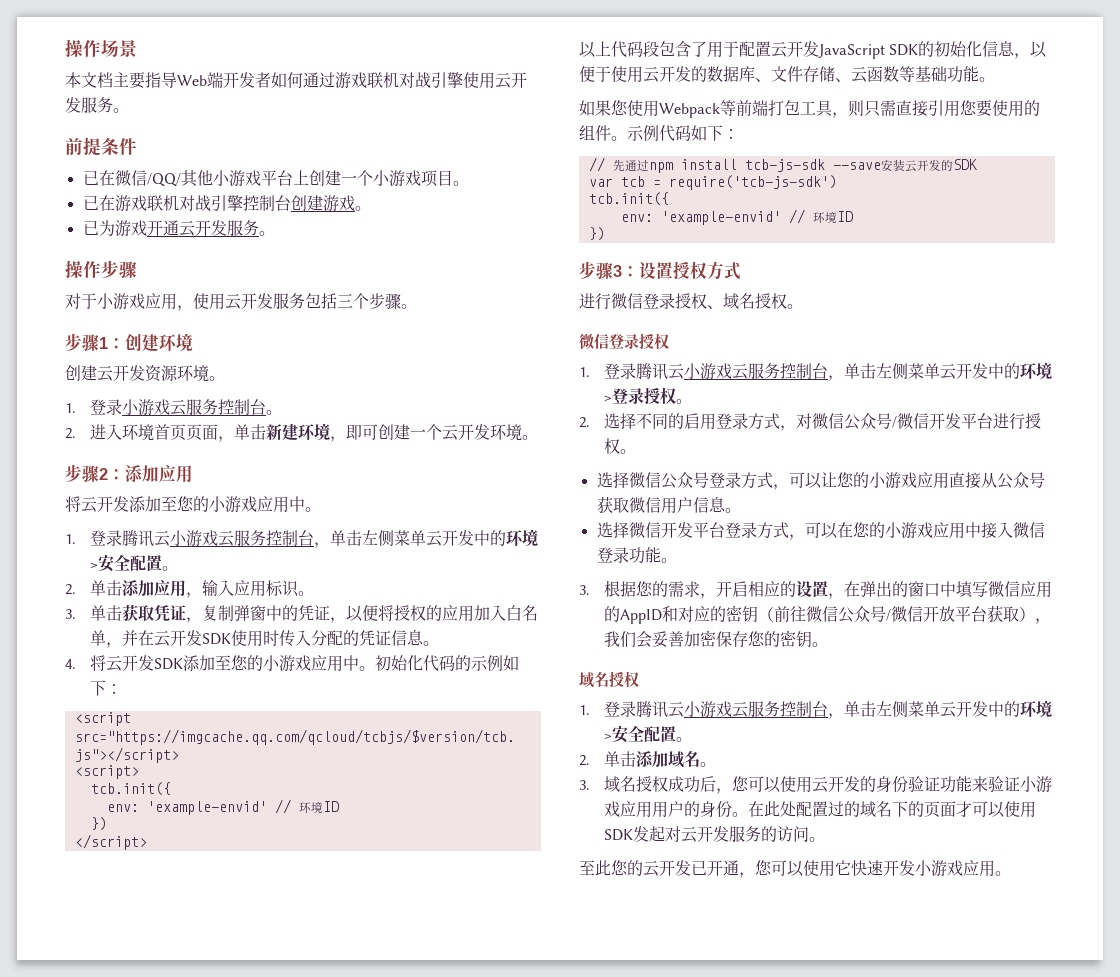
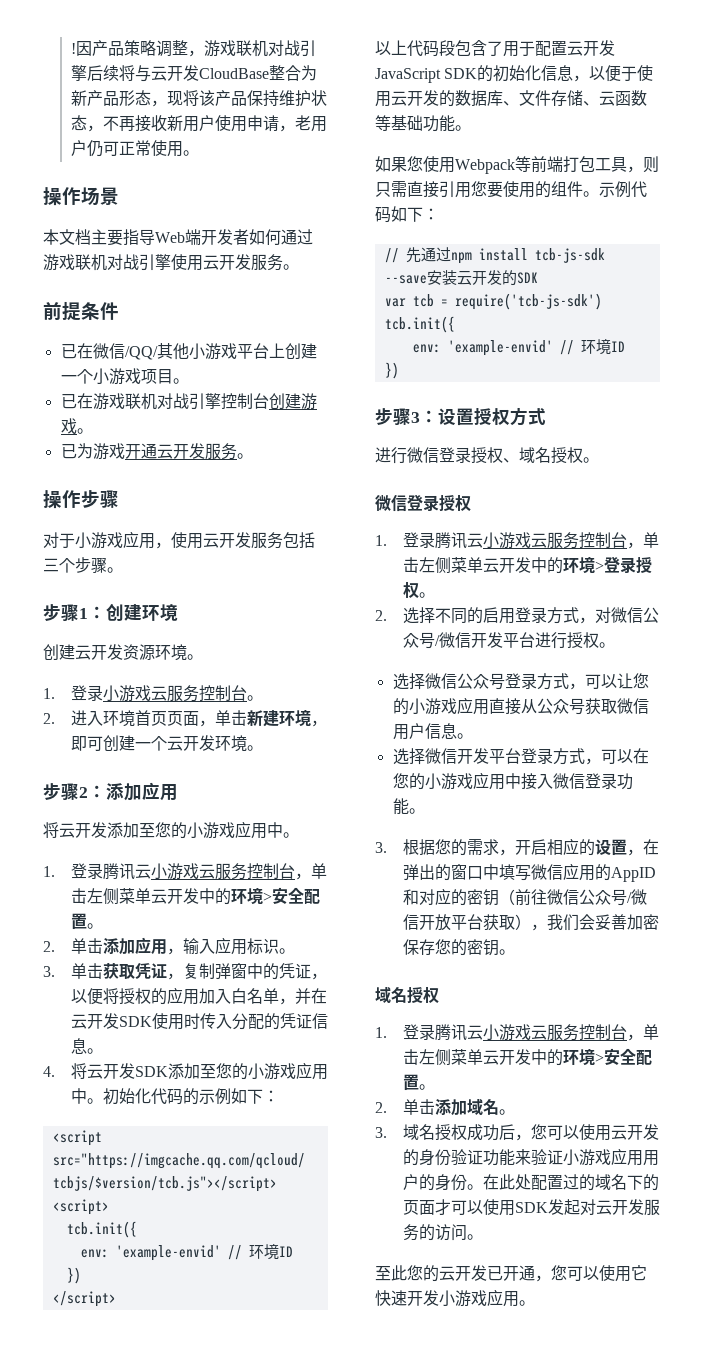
+ !因产品策略调整，游戏联机对战引擎后续将与云开发CloudBase整合为新产品形态，现将该产品保持维护状态，不再接收新用户使用申请，老用户仍可正常使用。

